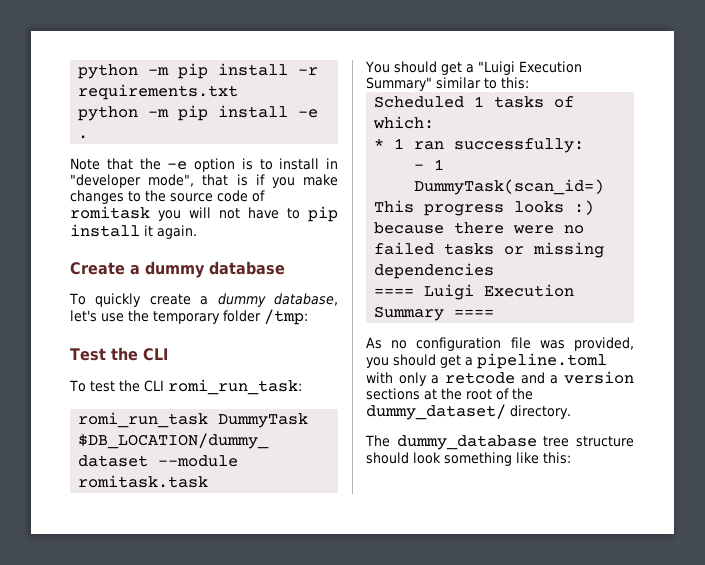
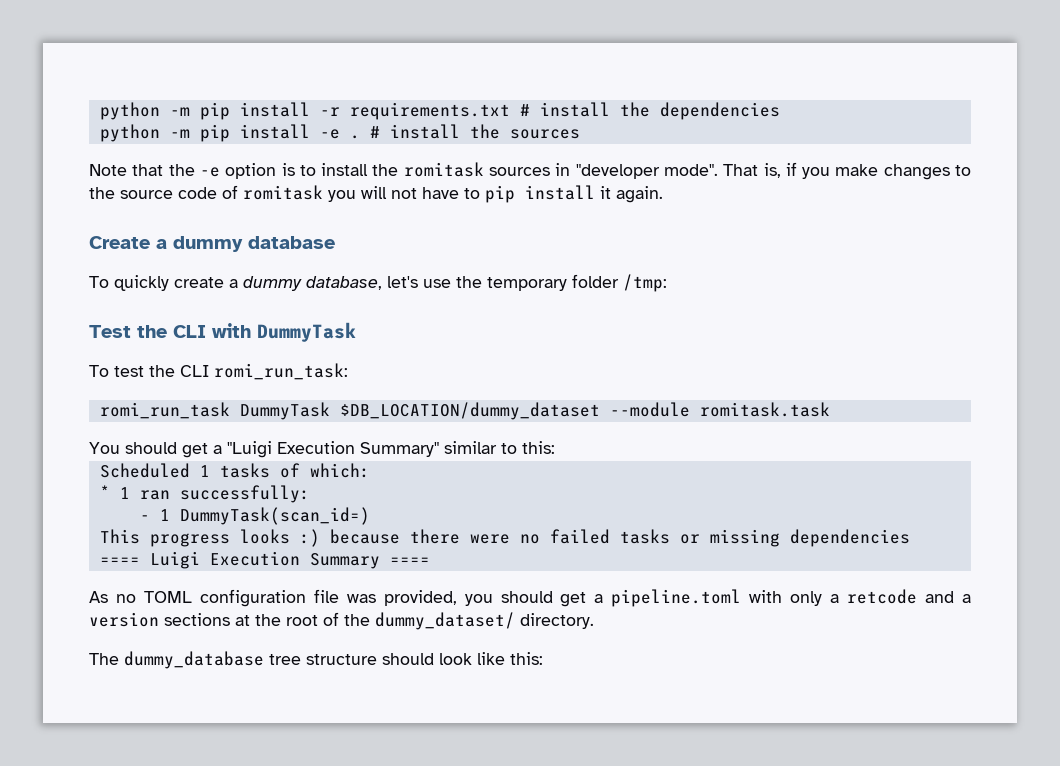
- python -m pip install -r requirements.txt
+ python -m pip install -r requirements.txt # install the dependencies
+ # install the sources
- Note that the -e option is to install in "developer mode", that is if you make changes to the source code of romitask you will not have to pip install it again.
+ Note that the -e option is to install the romitask sources in "developer mode". That is, if you make changes to the source code of romitask you will not have to pip install it again.
- Test the CLI
+ Test the CLI with DummyTask
- As no configuration file was provided, you should get a pipeline.toml with only a retcode and a version sections at the root of the dummy_dataset/ directory.
+ As no TOML configuration file was provided, you should get a pipeline.toml with only a retcode and a version sections at the root of the dummy_dataset/ directory.
- The dummy_database tree structure should look something like this:
+ The dummy_database tree structure should look like this:

